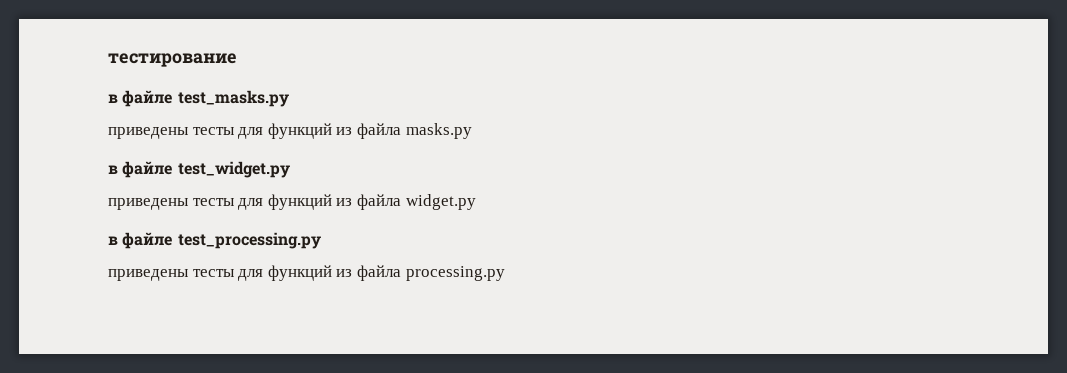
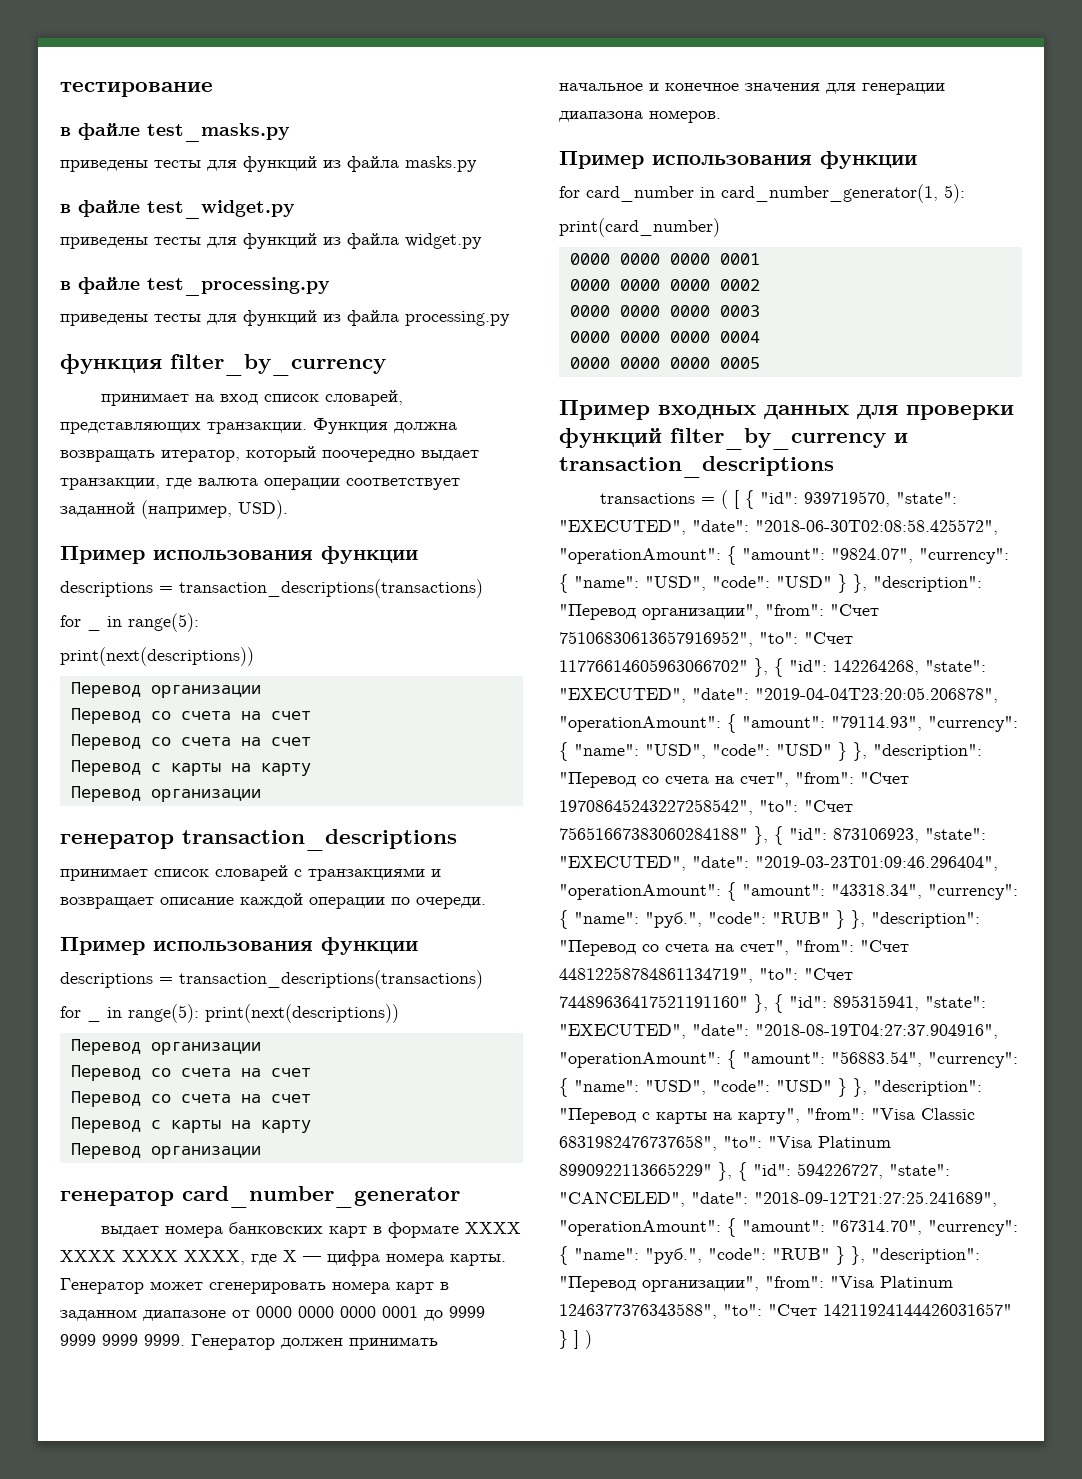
+ функция filter_by_currency
+ принимает на вход список словарей, представляющих транзакции. Функция должна возвращать итератор, который поочередно выдает транзакции, где валюта операции соответствует заданной (например, USD).
+ Пример использования функции
+ descriptions = transaction_descriptions(transactions)
+ for _ in range(5):
+ print(next(descriptions))
+ Перевод организации
+ Перевод со счета на счет
+ Перевод со счета на счет
+ Перевод с карты на карту
+ Перевод организации
+ генератор transaction_descriptions
+ принимает список словарей с транзакциями и возвращает описание каждой операции по очереди.
+ Пример использования функции
+ descriptions = transaction_descriptions(transactions)
+ for _ in range(5): print(next(descriptions))
+ Перевод организации
+ Перевод со счета на счет
+ Перевод со счета на счет
+ Перевод с карты на карту
+ Перевод организации
+ генератор card_number_generator
+ выдает номера банковских карт в формате XXXX XXXX XXXX XXXX, где X — цифра номера карты. Генератор может сгенерировать номера карт в заданном диапазоне от 0000 0000 0000 0001 до 9999 9999 9999 9999. Генератор должен принимать начальное и конечное значения для генерации диапазона номеров.
+ Пример использования функции
+ for card_number in card_number_generator(1, 5):
+ print(card_number)
+ 0000 0000 0000 0001
+ 0000 0000 0000 0002
+ 0000 0000 0000 0003
+ 0000 0000 0000 0004
+ 0000 0000 0000 0005
+ Пример входных данных для проверки функций filter_by_currency и transaction_descriptions
+ transactions = ( [ { "id": 939719570, "state": "EXECUTED", "date": "2018-06-30T02:08:58.425572", "operationAmount": { "amount": "9824.07", "currency": { "name": "USD", "code": "USD" } }, "description": "Перевод организации", "from": "Счет 75106830613657916952", "to": "Счет 11776614605963066702" }, { "id": 142264268, "state": "EXECUTED", "date": "2019-04-04T23:20:05.206878", "operationAmount": { "amount": "79114.93", "currency": { "name": "USD", "code": "USD" } }, "description": "Перевод со счета на счет", "from": "Счет 19708645243227258542", "to": "Счет 75651667383060284188" }, { "id": 873106923, "state": "EXECUTED", "date": "2019-03-23T01:09:46.296404", "operationAmount": { "amount": "43318.34", "currency": { "name": "руб.", "code": "RUB" } }, "description": "Перевод со счета на счет", "from": "Счет 44812258784861134719", "to": "Счет 74489636417521191160" }, { "id": 895315941, "state": "EXECUTED", "date": "2018-08-19T04:27:37.904916", "operationAmount": { "amount": "56883.54", "currency": { "name": "USD", "code": "USD" } }, "description": "Перевод с карты на карту", "from": "Visa Classic 6831982476737658", "to": "Visa Platinum 8990922113665229" }, { "id": 594226727, "state": "CANCELED", "date": "2018-09-12T21:27:25.241689", "operationAmount": { "amount": "67314.70", "currency": { "name": "руб.", "code": "RUB" } }, "description": "Перевод организации", "from": "Visa Platinum 1246377376343588", "to": "Счет 14211924144426031657" } ] )

